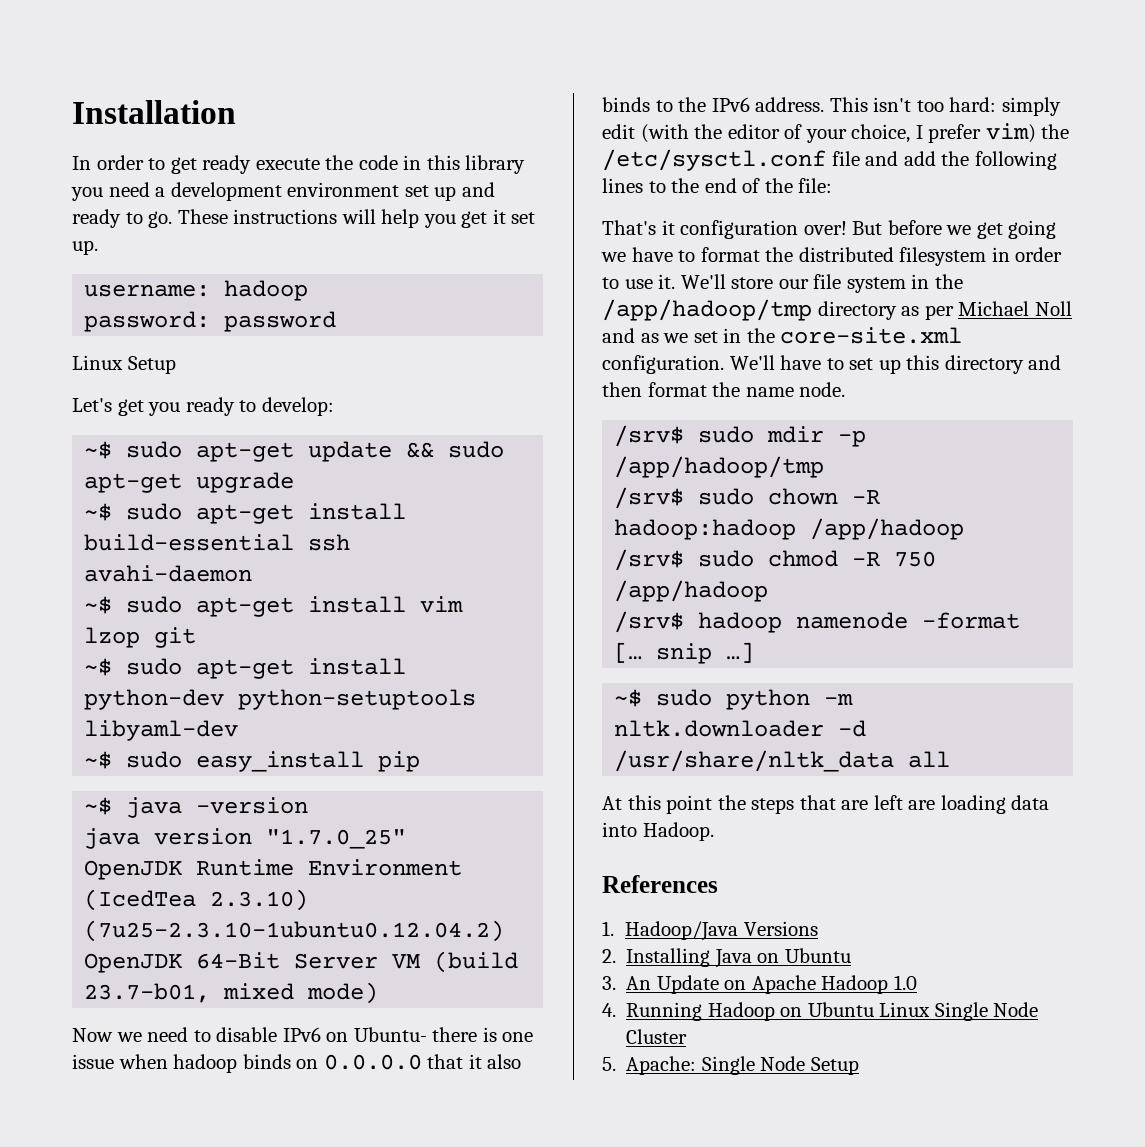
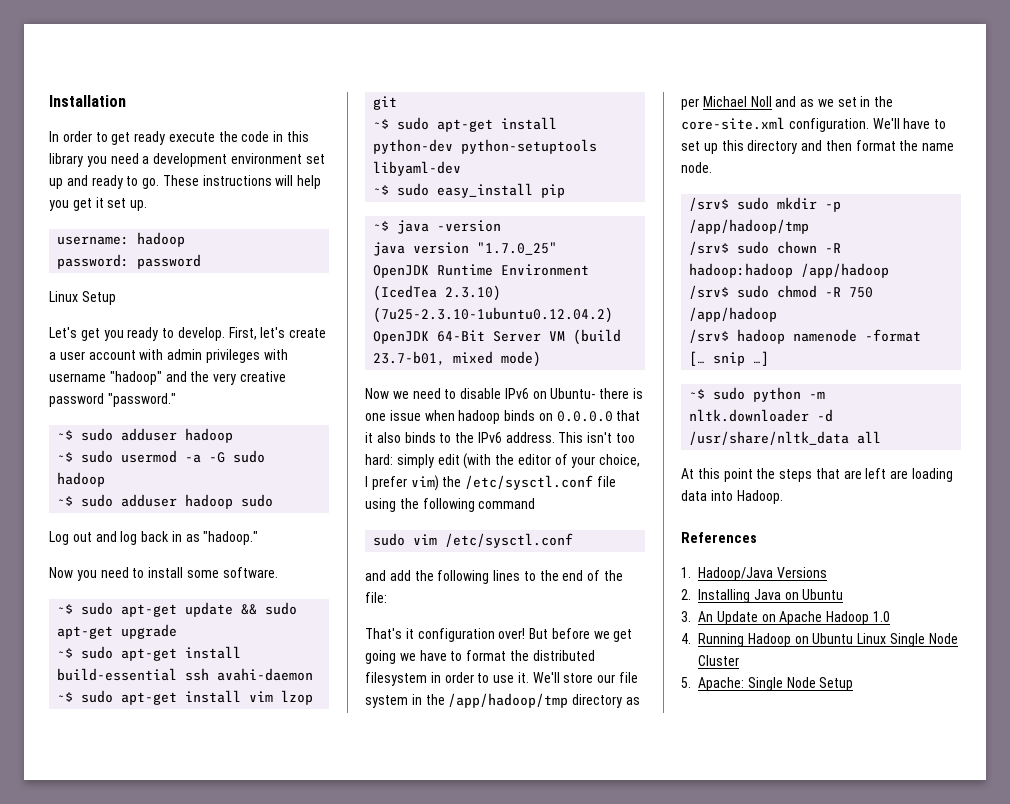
- Let's get you ready to develop:
+ Let's get you ready to develop. First, let's create a user account with admin privileges with username "hadoop" and the very creative password "password."
+ ~$ sudo adduser hadoop
+ ~$ sudo usermod -a -G sudo hadoop
+ ~$ sudo adduser hadoop sudo
+ Log out and log back in as "hadoop."
+ Now you need to install some software.
- This isn't too hard: simply edit (with the editor of your choice, I prefer vim) the /etc/sysctl.conf file and add the following lines to the end of the file:
+ This isn't too hard: simply edit (with the editor of your choice, I prefer vim) the /etc/sysctl.conf file using the following command
+ sudo vim /etc/sysctl.conf
+ and add the following lines to the end of the file:
- /srv$ sudo mdir -p /app/hadoop/tmp
+ /srv$ sudo mkdir -p /app/hadoop/tmp

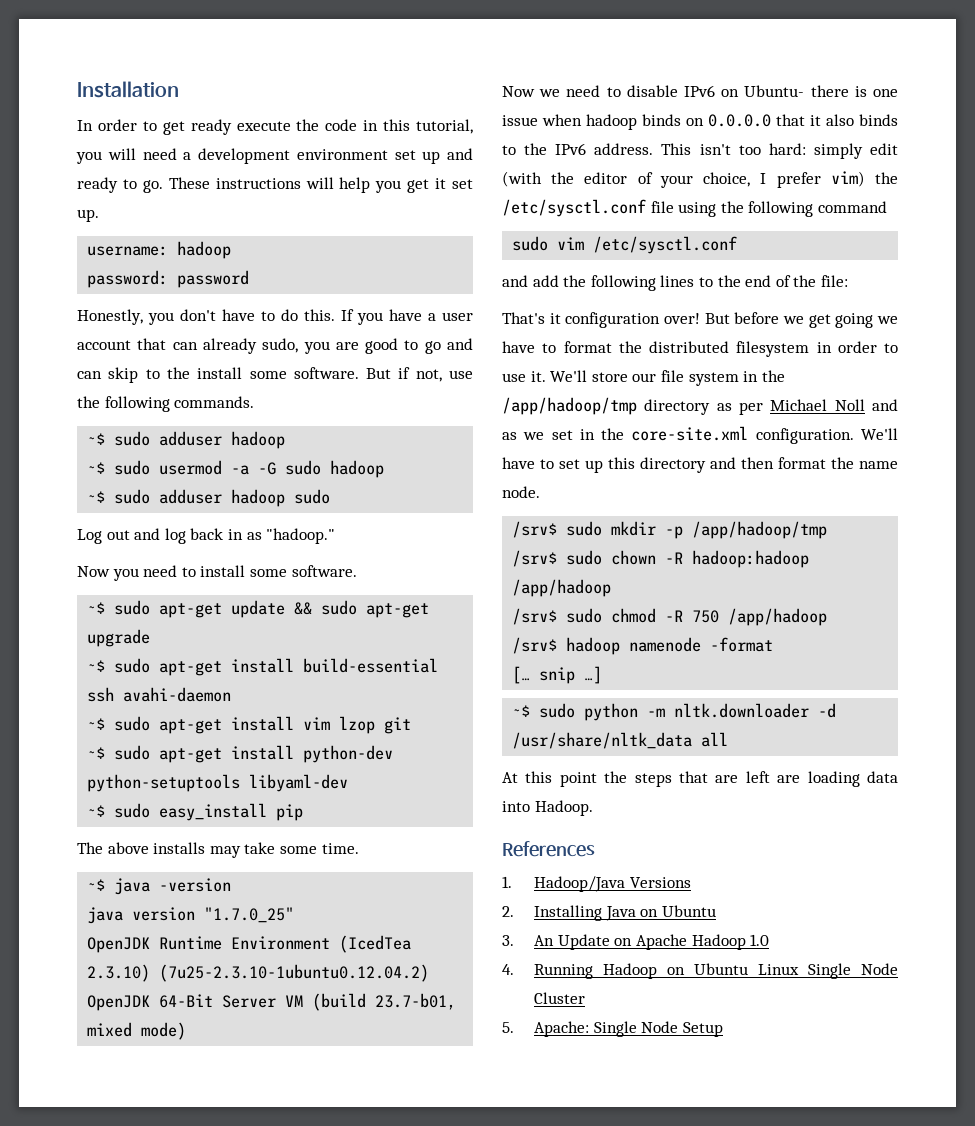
- In order to get ready execute the code in this library you need a development environment set up and ready to go.
+ In order to get ready execute the code in this tutorial, you will need a development environment set up and ready to go.
- Linux Setup
- Let's get you ready to develop. First, let's create a user account with admin privileges with username "hadoop" and the very creative password "password."
+ Honestly, you don't have to do this. If you have a user account that can already sudo, you are good to go and can skip to the install some software. But if not, use the following commands.
+ The above installs may take some time.

